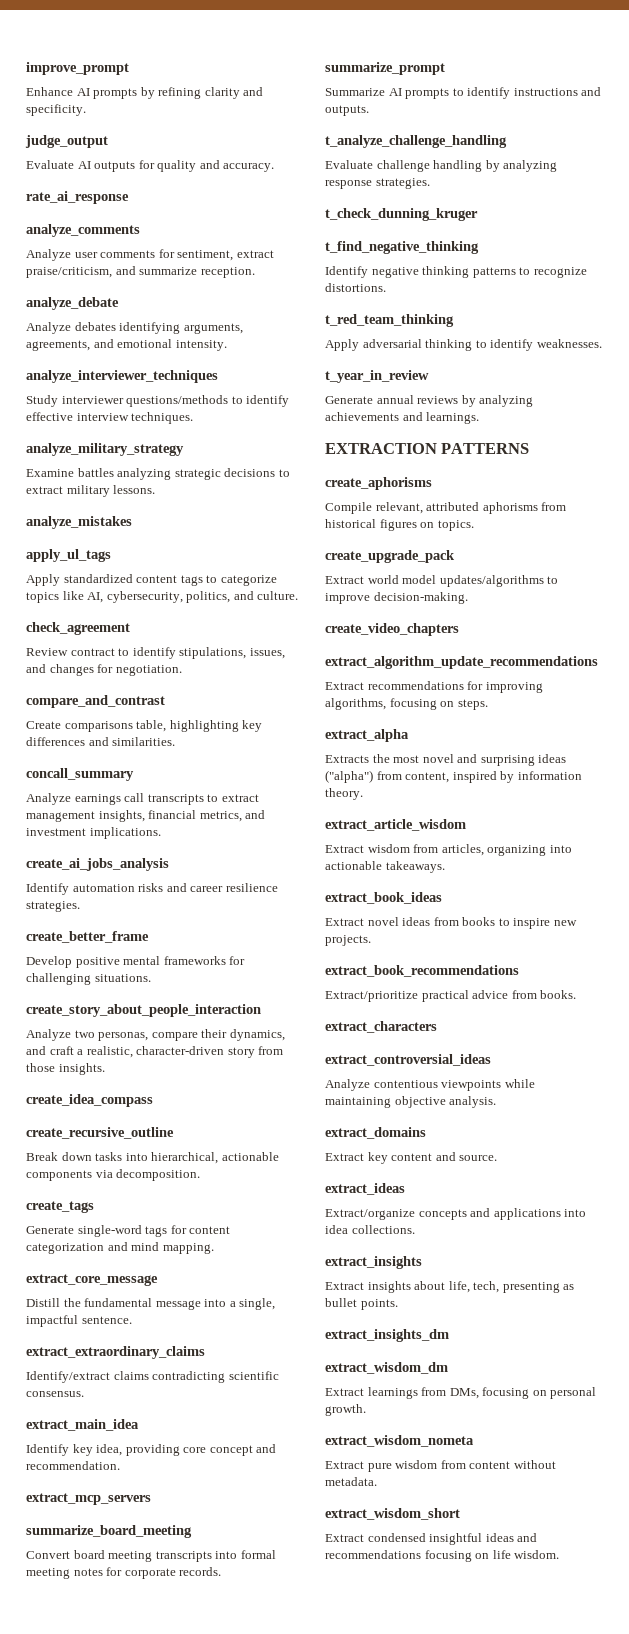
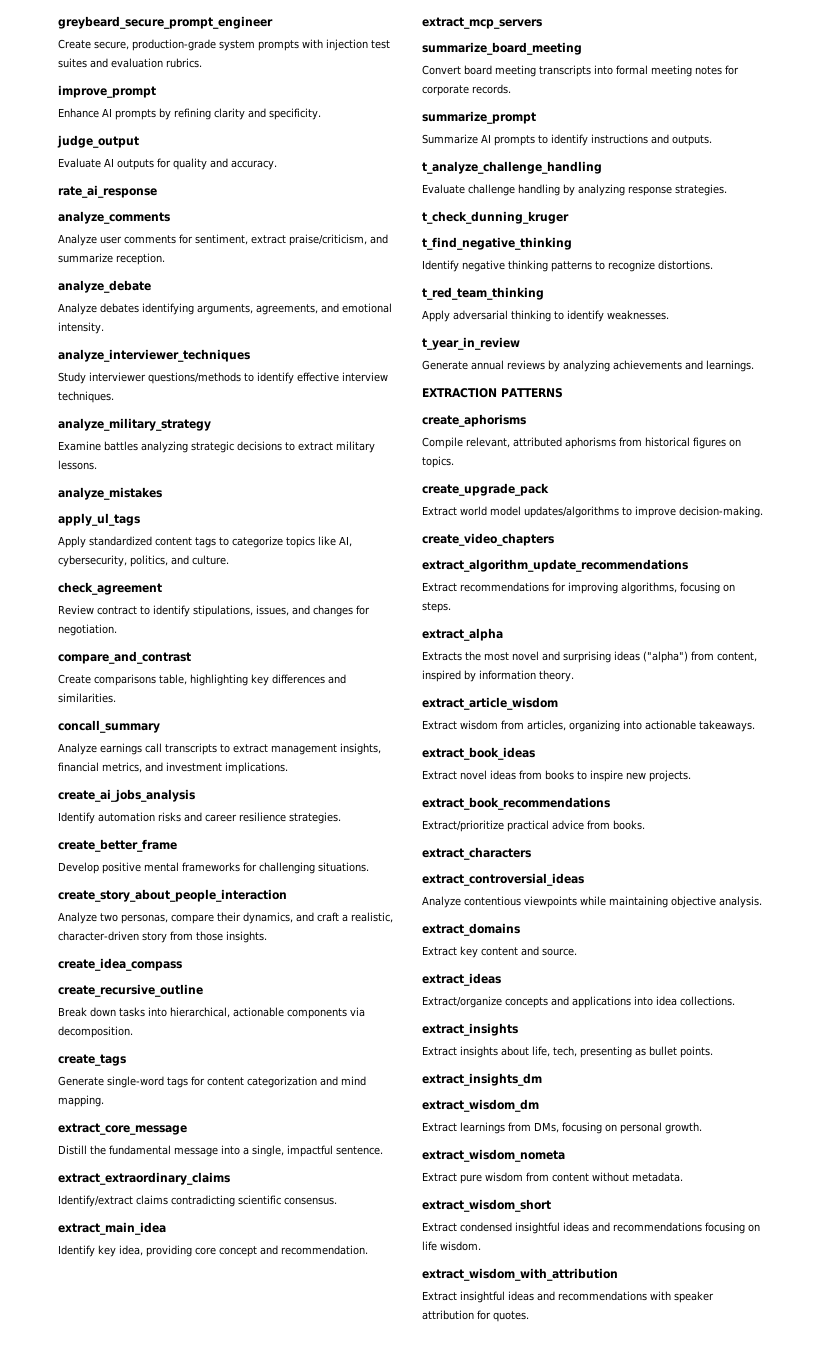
+ greybeard_secure_prompt_engineer
+ Create secure, production-grade system prompts with injection test suites and evaluation rubrics.
+ extract_wisdom_with_attribution
+ Extract insightful ideas and recommendations with speaker attribution for quotes.

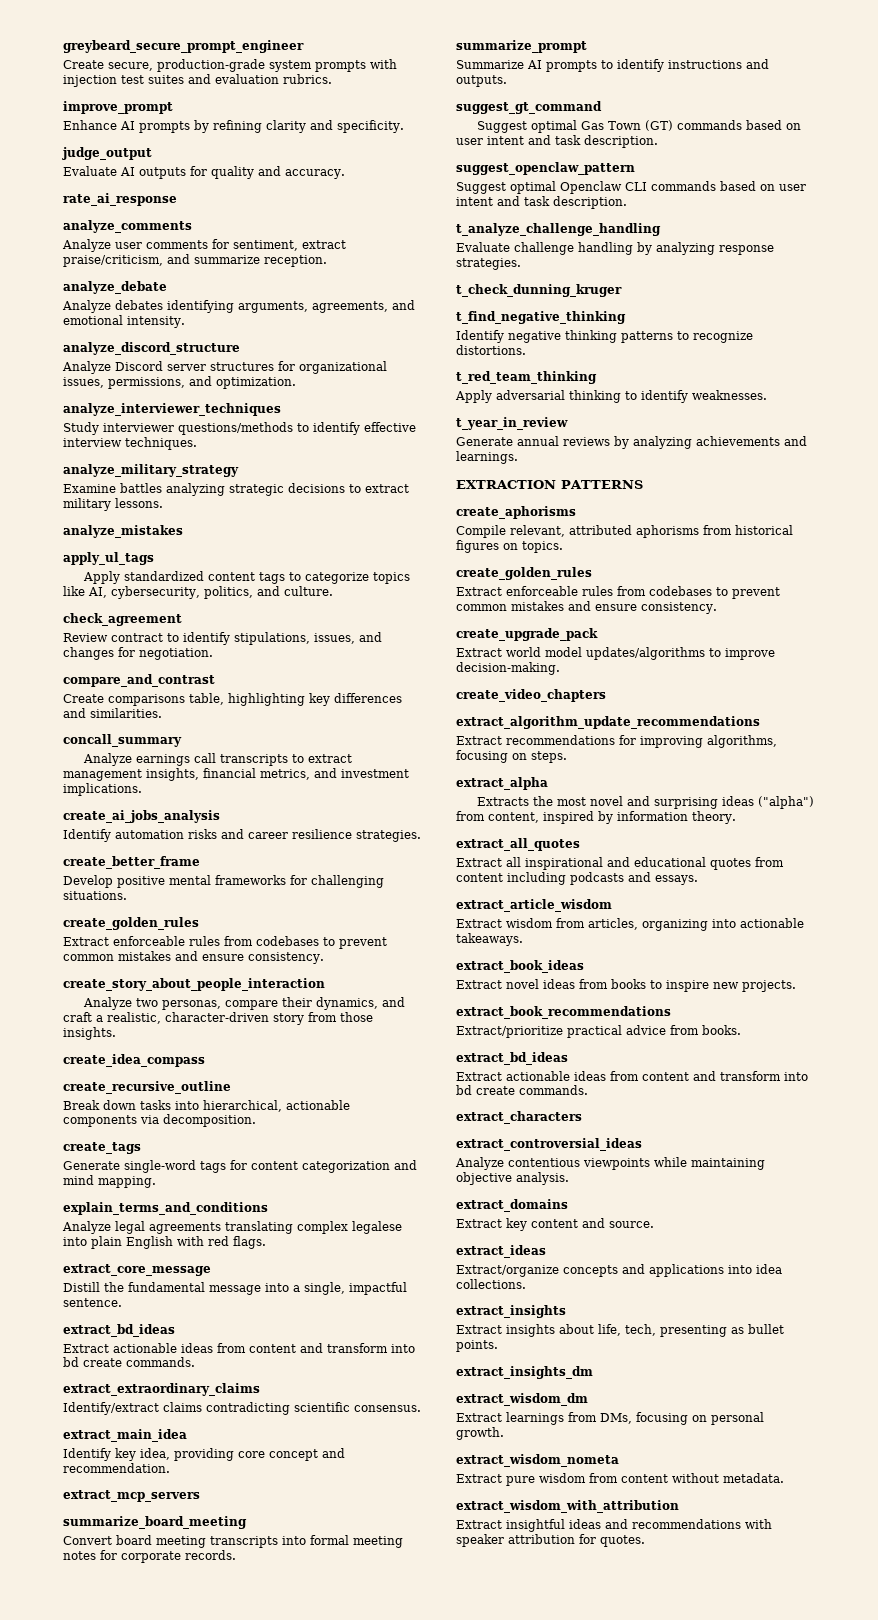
+ analyze_discord_structure
+ Analyze Discord server structures for organizational issues, permissions, and optimization.
  Develop positive mental frameworks for challenging situations.
+ create_golden_rules
+ Extract enforceable rules from codebases to prevent common mistakes and ensure consistency.
+ explain_terms_and_conditions
+ Analyze legal agreements translating complex legalese into plain English with red flags.
  Distill the fundamental message into a single, impactful sentence.
+ extract_bd_ideas
+ Extract actionable ideas from content and transform into bd create commands.
+ suggest_gt_command
+ Suggest optimal Gas Town (GT) commands based on user intent and task description.
+ suggest_openclaw_pattern
+ Suggest optimal Openclaw CLI commands based on user intent and task description.
  Compile relevant, attributed aphorisms from historical figures on topics.
+ create_golden_rules
+ Extract enforceable rules from codebases to prevent common mistakes and ensure consistency.
+ extract_all_quotes
+ Extract all inspirational and educational quotes from content including podcasts and essays.
  Extract/prioritize practical advice from books.
+ extract_bd_ideas
+ Extract actionable ideas from content and transform into bd create commands.
- extract_wisdom_short
- Extract condensed insightful ideas and recommendations focusing on life wisdom.

